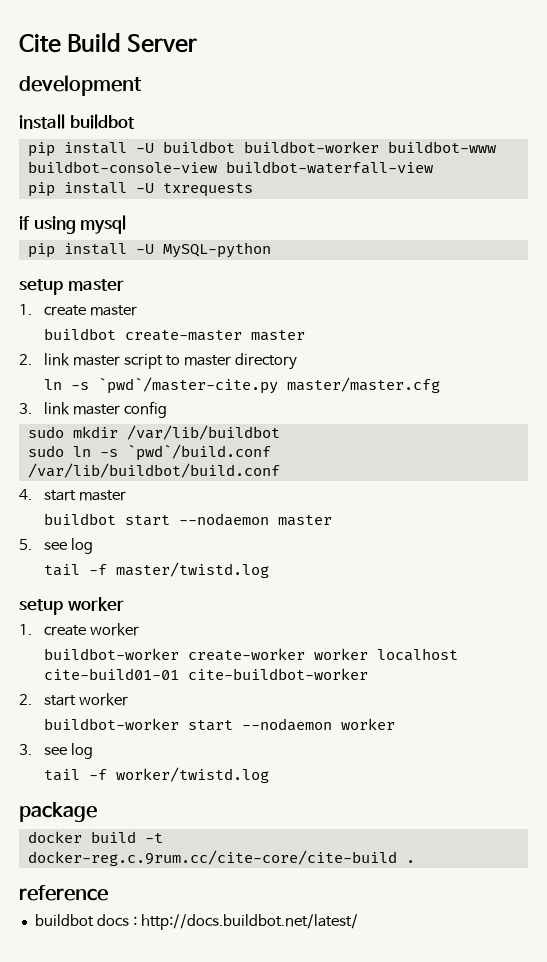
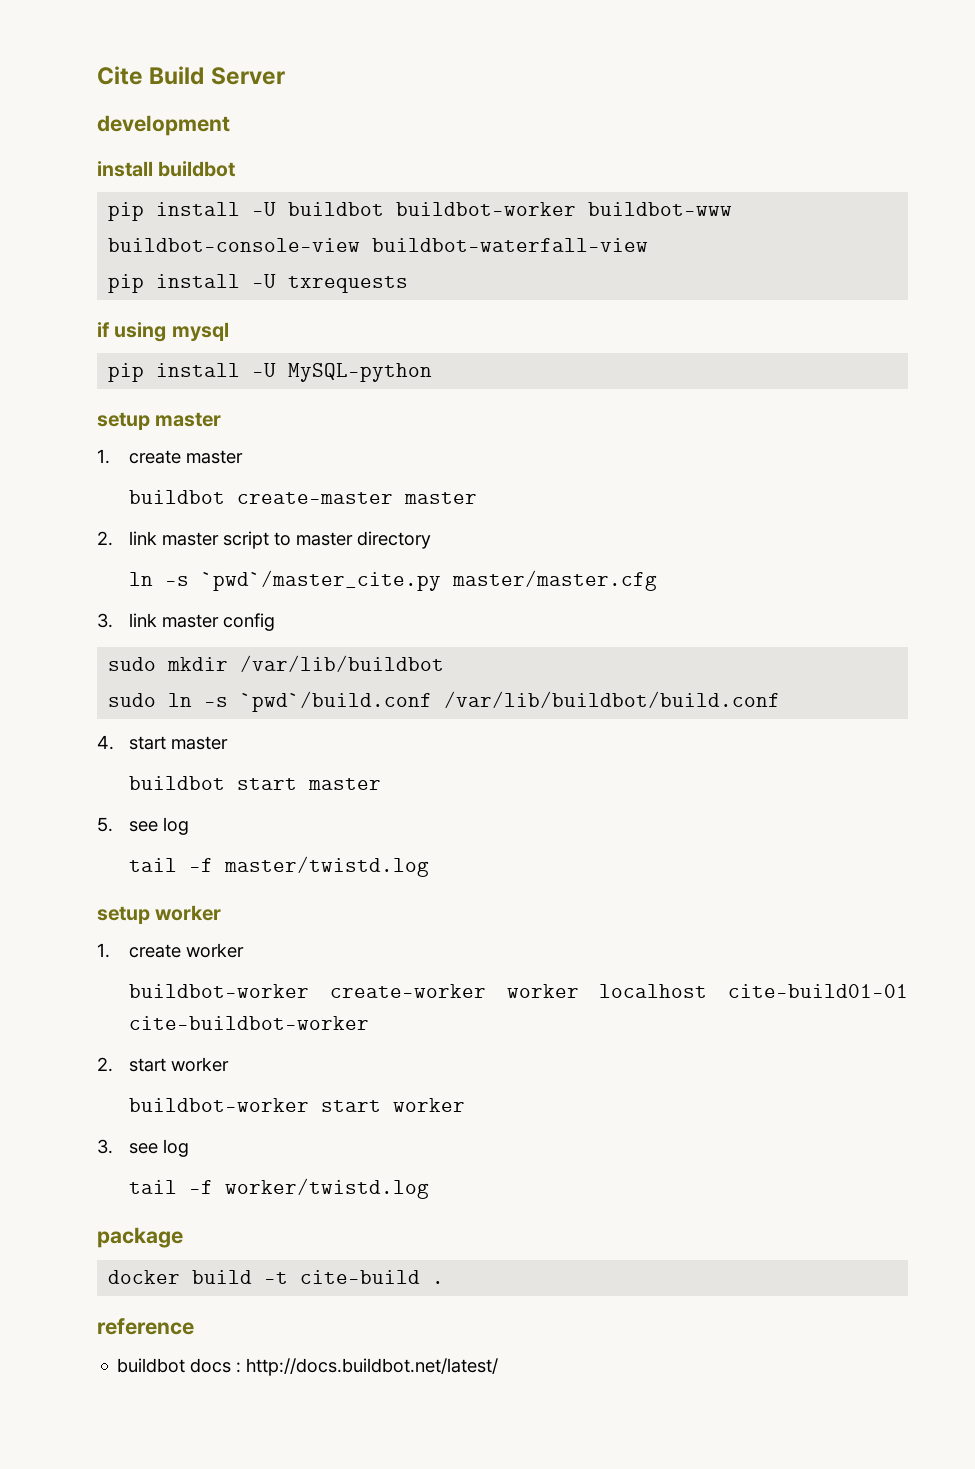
- ln -s `pwd`/master-cite.py master/master.cfg
+ ln -s `pwd`/master_cite.py master/master.cfg
- buildbot start --nodaemon master
+ buildbot start master
- buildbot-worker start --nodaemon worker
+ buildbot-worker start worker
- docker build -t docker-reg.c.9rum.cc/cite-core/cite-build .
+ docker build -t cite-build .

